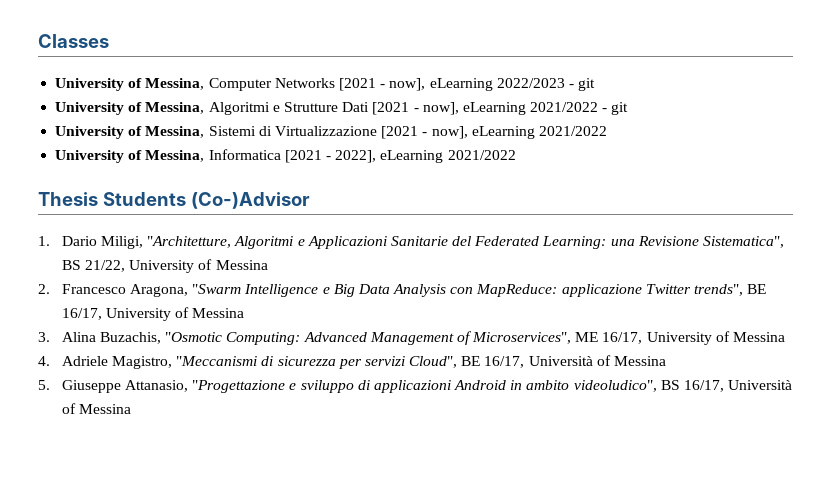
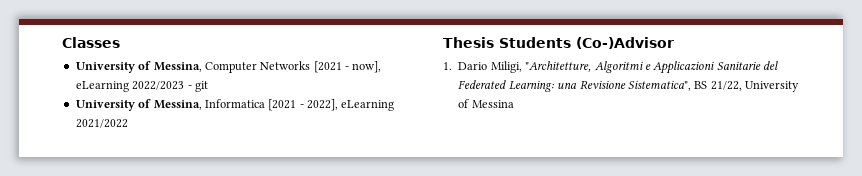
- University of Messina, Algoritmi e Strutture Dati [2021 - now], eLearning 2021/2022 - git
- University of Messina, Sistemi di Virtualizzazione [2021 - now], eLearning 2021/2022
- 2. Francesco Aragona, "Swarm Intelligence e Big Data Analysis con MapReduce: applicazione Twitter trends", BE 16/17, University of Messina
- 3. Alina Buzachis, "Osmotic Computing: Advanced Management of Microservices", ME 16/17, University of Messina
- 4. Adriele Magistro, "Meccanismi di sicurezza per servizi Cloud", BE 16/17, Università of Messina
- 5. Giuseppe Attanasio, "Progettazione e sviluppo di applicazioni Android in ambito videoludico", BS 16/17, Università of Messina

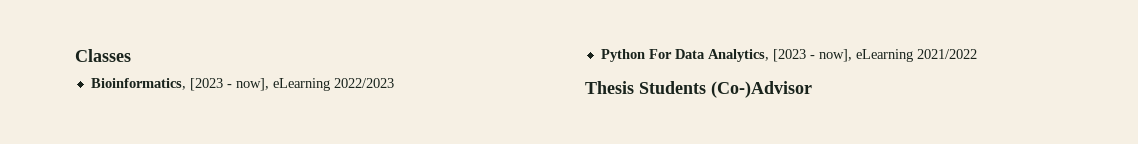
- University of Messina, Computer Networks [2021 - now], eLearning 2022/2023 - git
- University of Messina, Informatica [2021 - 2022], eLearning 2021/2022
+ Bioinformatics, [2023 - now], eLearning 2022/2023
+ Python For Data Analytics, [2023 - now], eLearning 2021/2022
- 1. Dario Miligi, "Architetture, Algoritmi e Applicazioni Sanitarie del Federated Learning: una Revisione Sistematica", BS 21/22, University of Messina

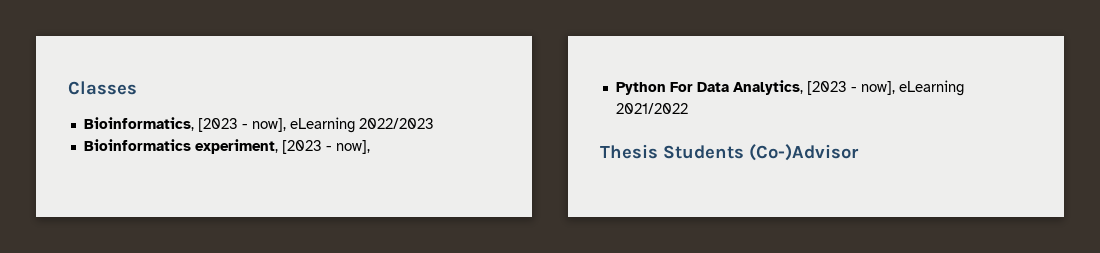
+ Bioinformatics experiment, [2023 - now],

